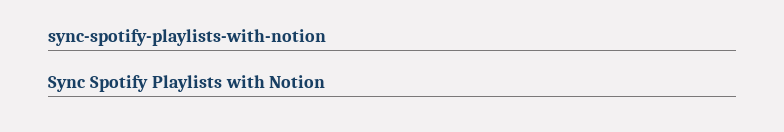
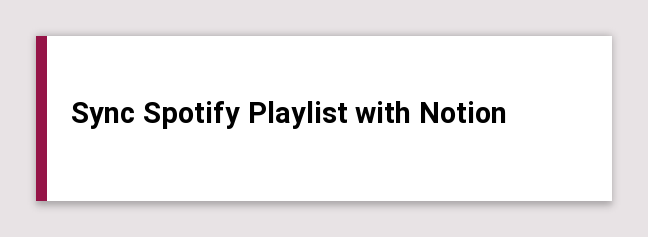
- sync-spotify-playlists-with-notion
- Sync Spotify Playlists with Notion
+ Sync Spotify Playlist with Notion

